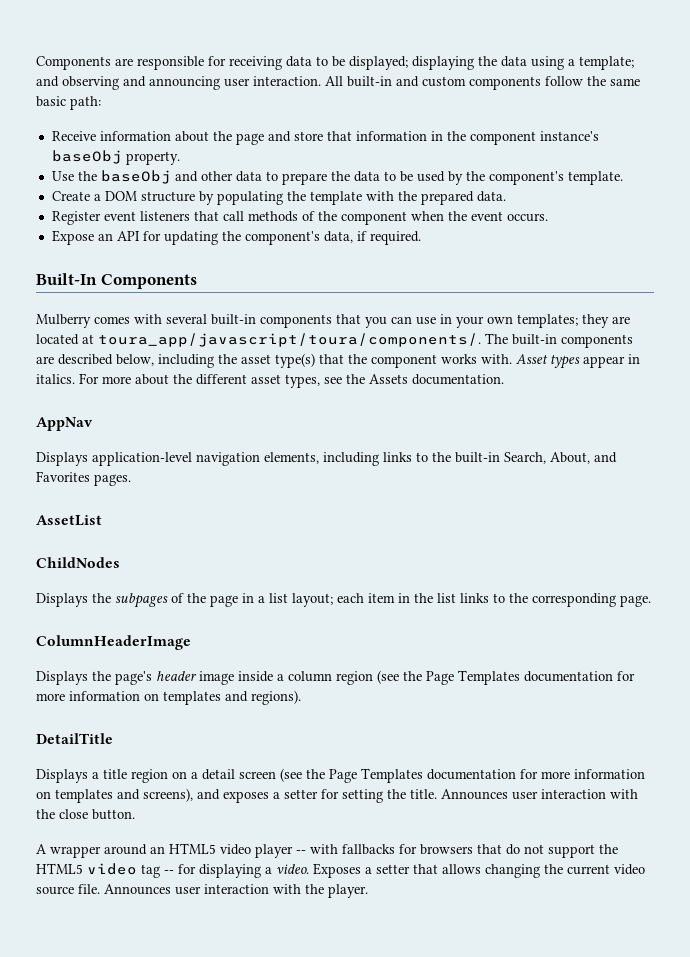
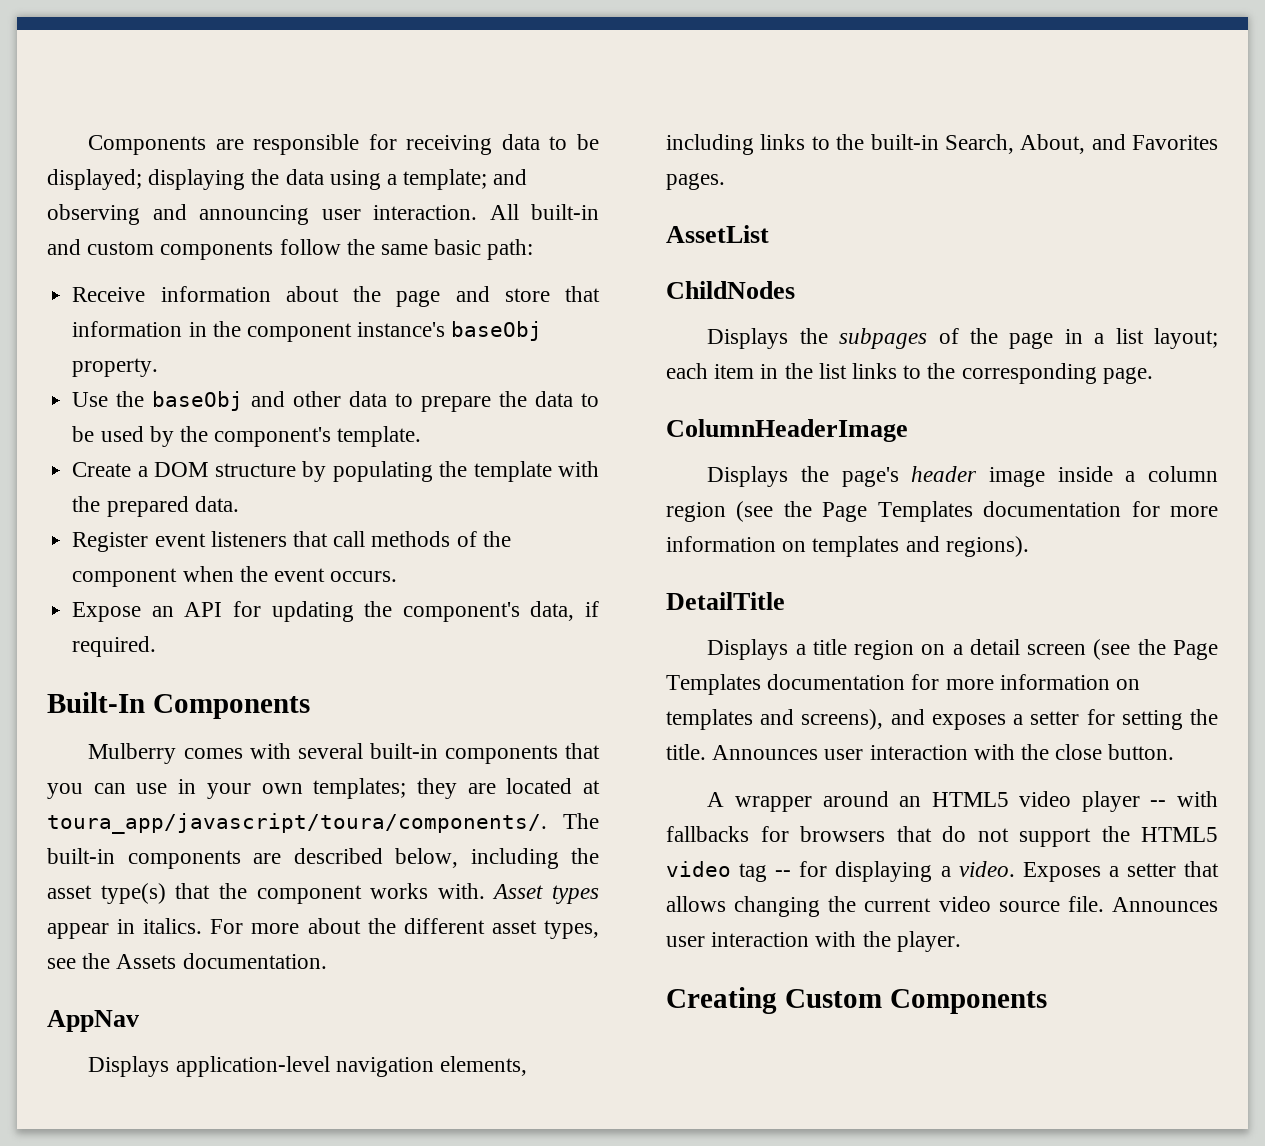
+ Creating Custom Components

